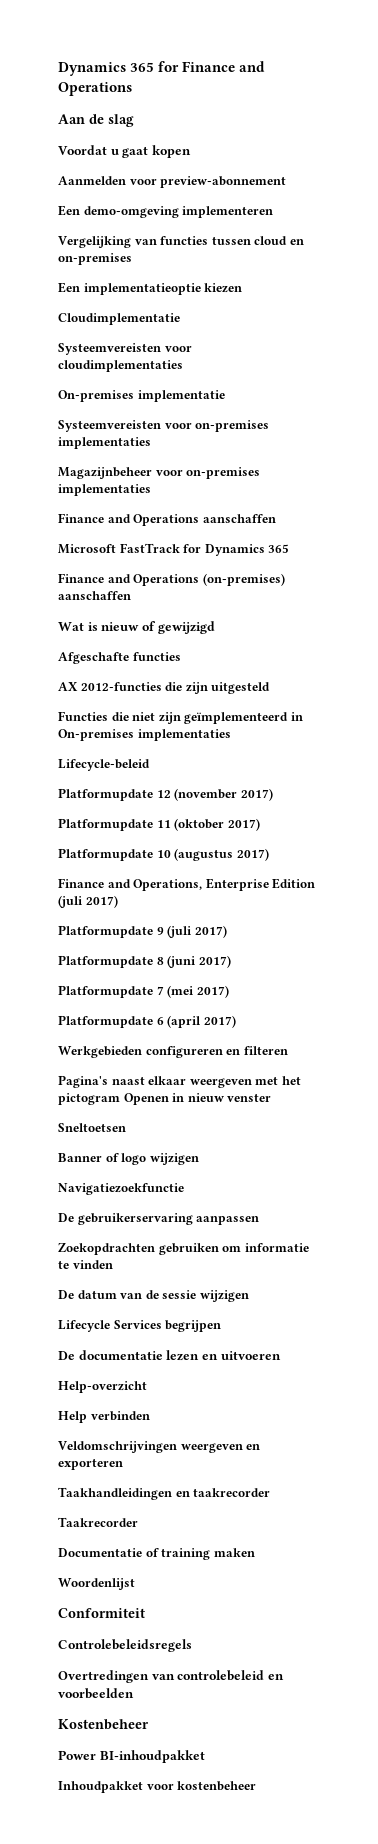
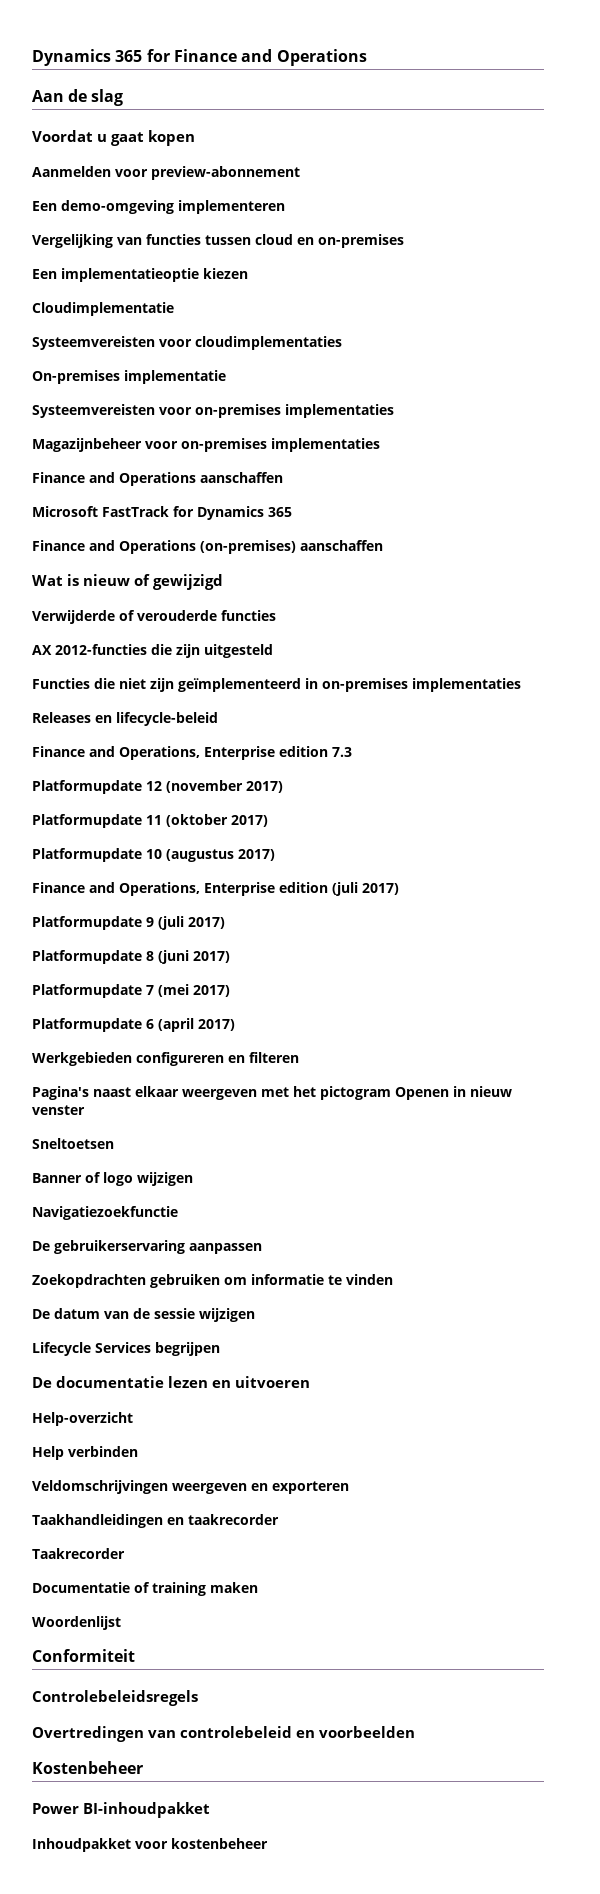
- Afgeschafte functies
+ Verwijderde of verouderde functies
- Functies die niet zijn geïmplementeerd in On-premises implementaties
- Lifecycle-beleid
+ Functies die niet zijn geïmplementeerd in on-premises implementaties
+ Releases en lifecycle-beleid
+ Finance and Operations, Enterprise edition 7.3
- Finance and Operations, Enterprise Edition (juli 2017)
+ Finance and Operations, Enterprise edition (juli 2017)

